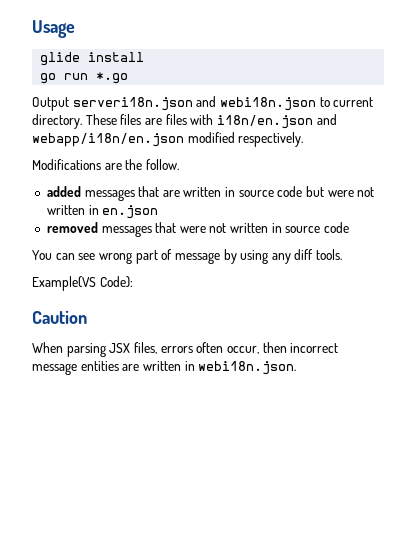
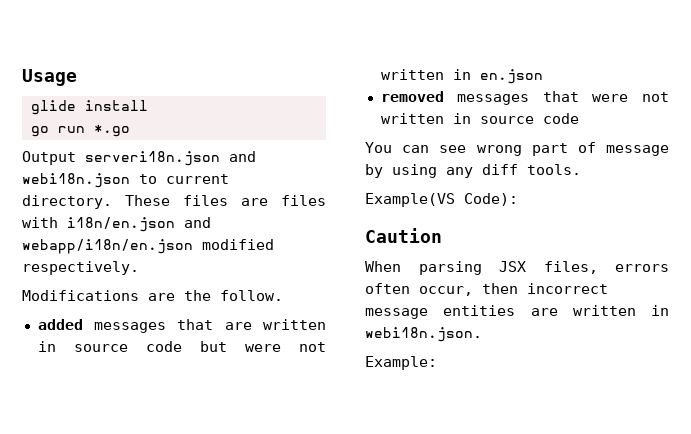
+ Example:

